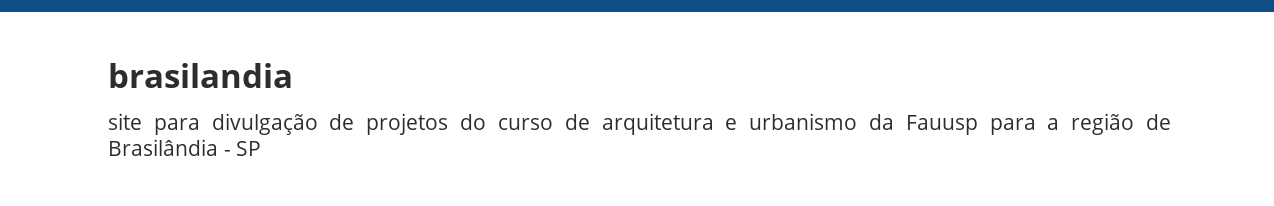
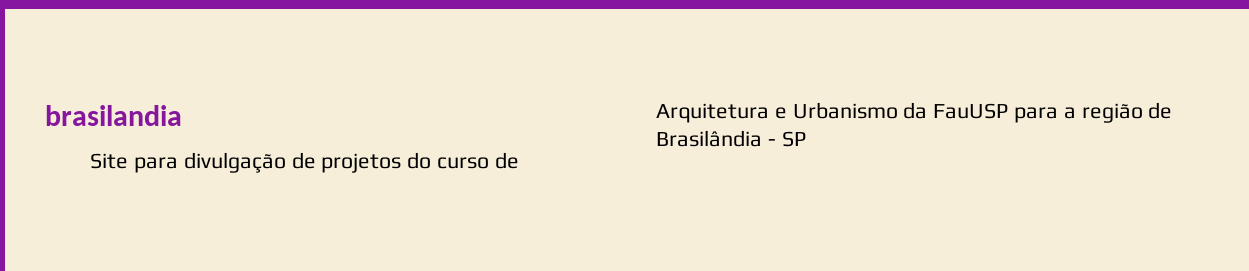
- site para divulgação de projetos do curso de arquitetura e urbanismo da Fauusp para a região de Brasilândia - SP
+ Site para divulgação de projetos do curso de Arquitetura e Urbanismo da FauUSP para a região de Brasilândia - SP

